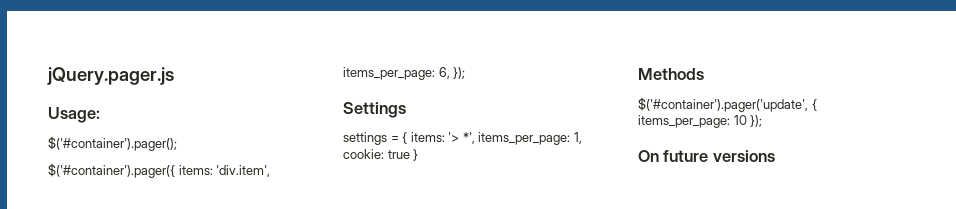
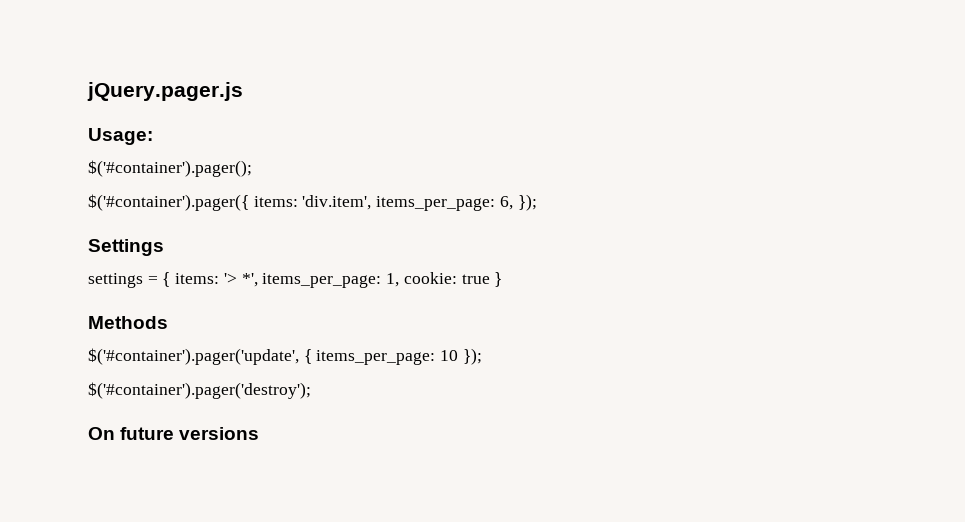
+ $('#container').pager('destroy');

